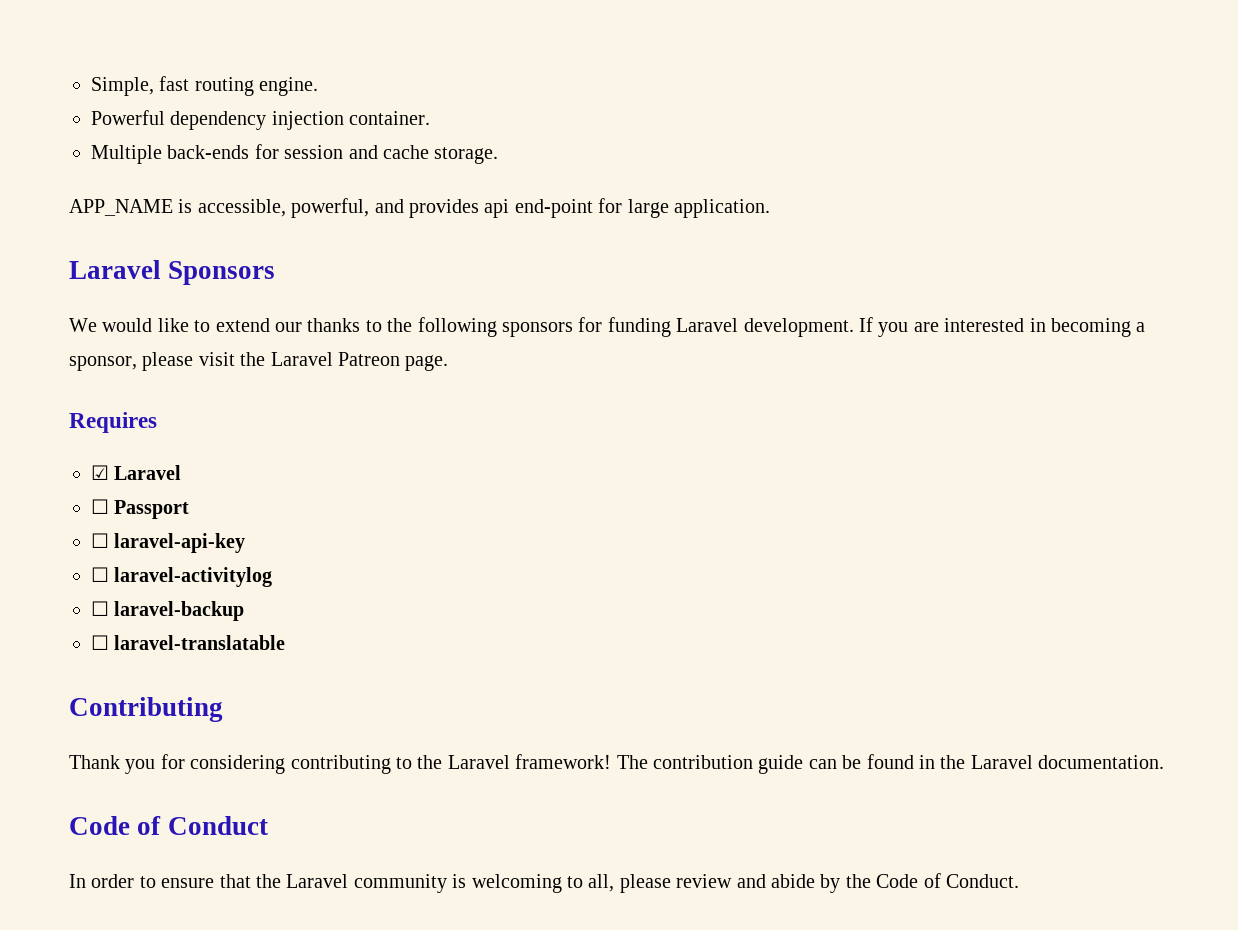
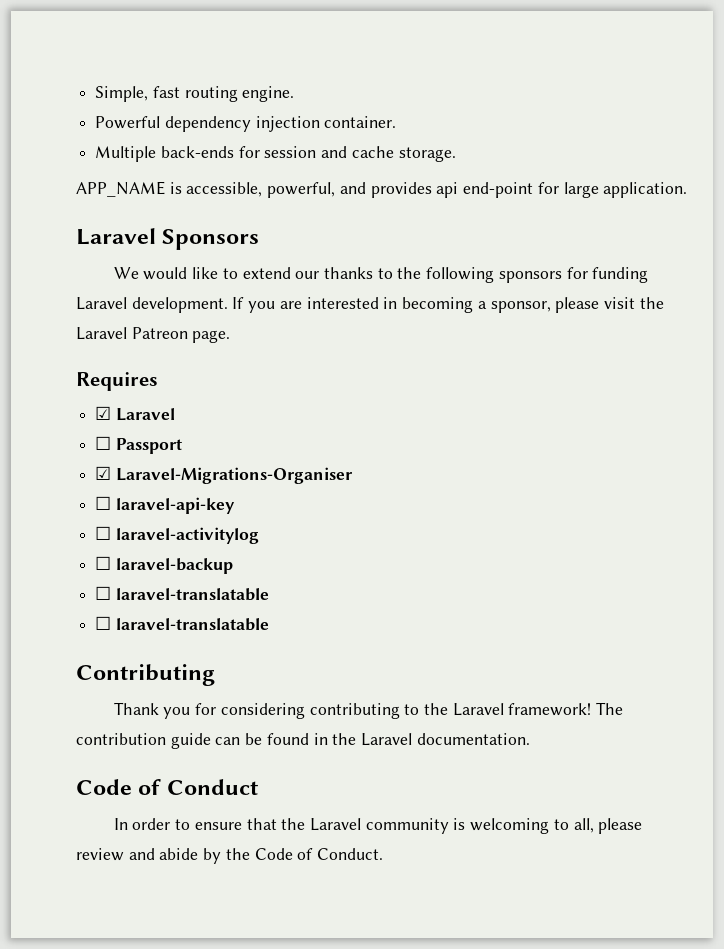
+ ☑ Laravel-Migrations-Organiser
  ☐ laravel-backup
+ ☐ laravel-translatable

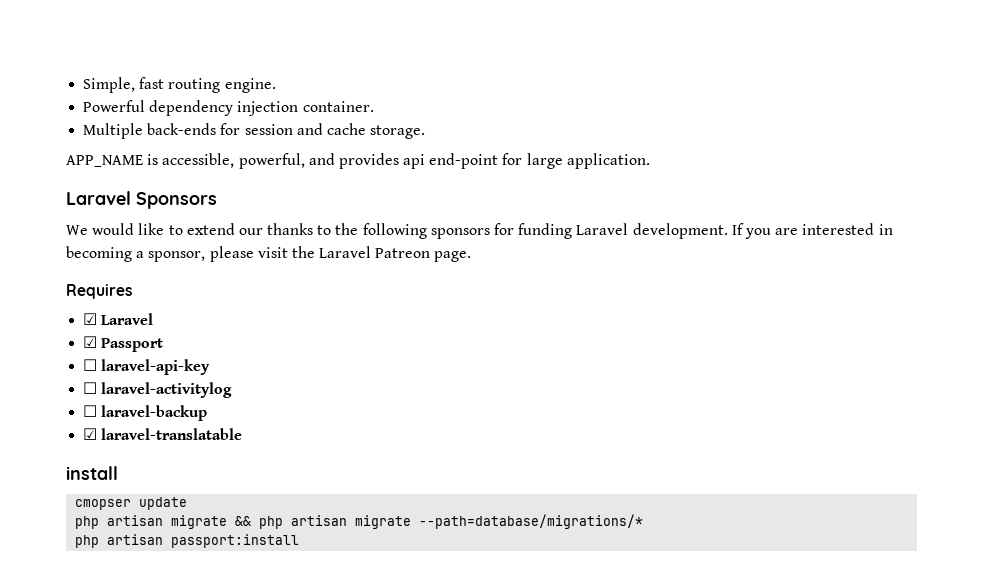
- ☐ Passport
+ ☑ Passport
- ☑ Laravel-Migrations-Organiser
  ☐ laravel-backup
- ☐ laravel-translatable
- ☐ laravel-translatable
- Contributing
- Thank you for considering contributing to the Laravel framework! The contribution guide can be found in the Laravel documentation.
- Code of Conduct
- In order to ensure that the Laravel community is welcoming to all, please review and abide by the Code of Conduct.
+ ☑ laravel-translatable
+ install
+ cmopser update
+ php artisan migrate && php artisan migrate --path=database/migrations/*
+ php artisan passport:install

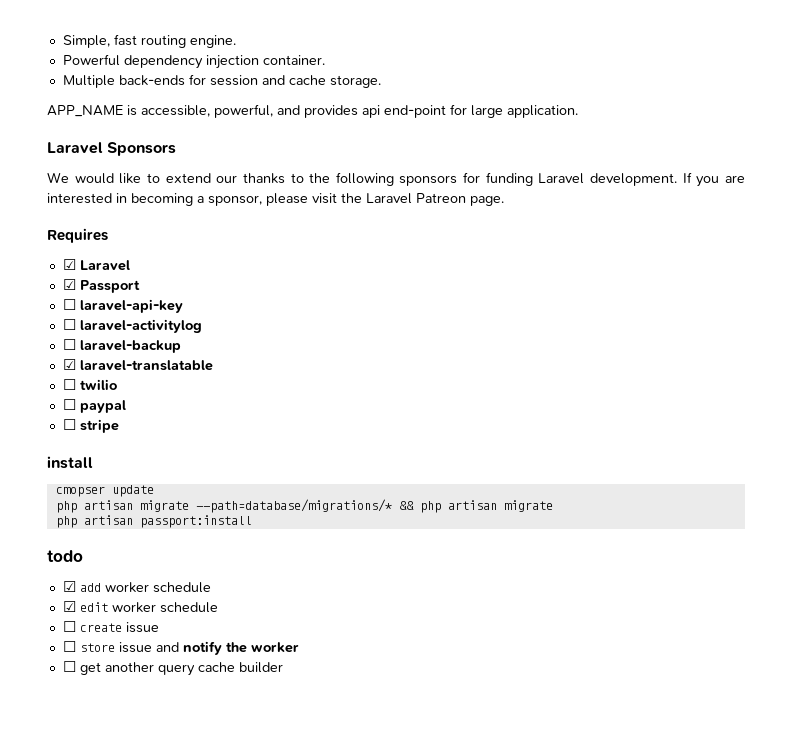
+ ☐ twilio
+ ☐ paypal
+ ☐ stripe
- php artisan migrate && php artisan migrate --path=database/migrations/*
+ php artisan migrate --path=database/migrations/* && php artisan migrate
+ todo
+ ☑ add worker schedule
+ ☑ edit worker schedule
+ ☐ create issue
+ ☐ store issue and notify the worker
+ ☐ get another query cache builder

